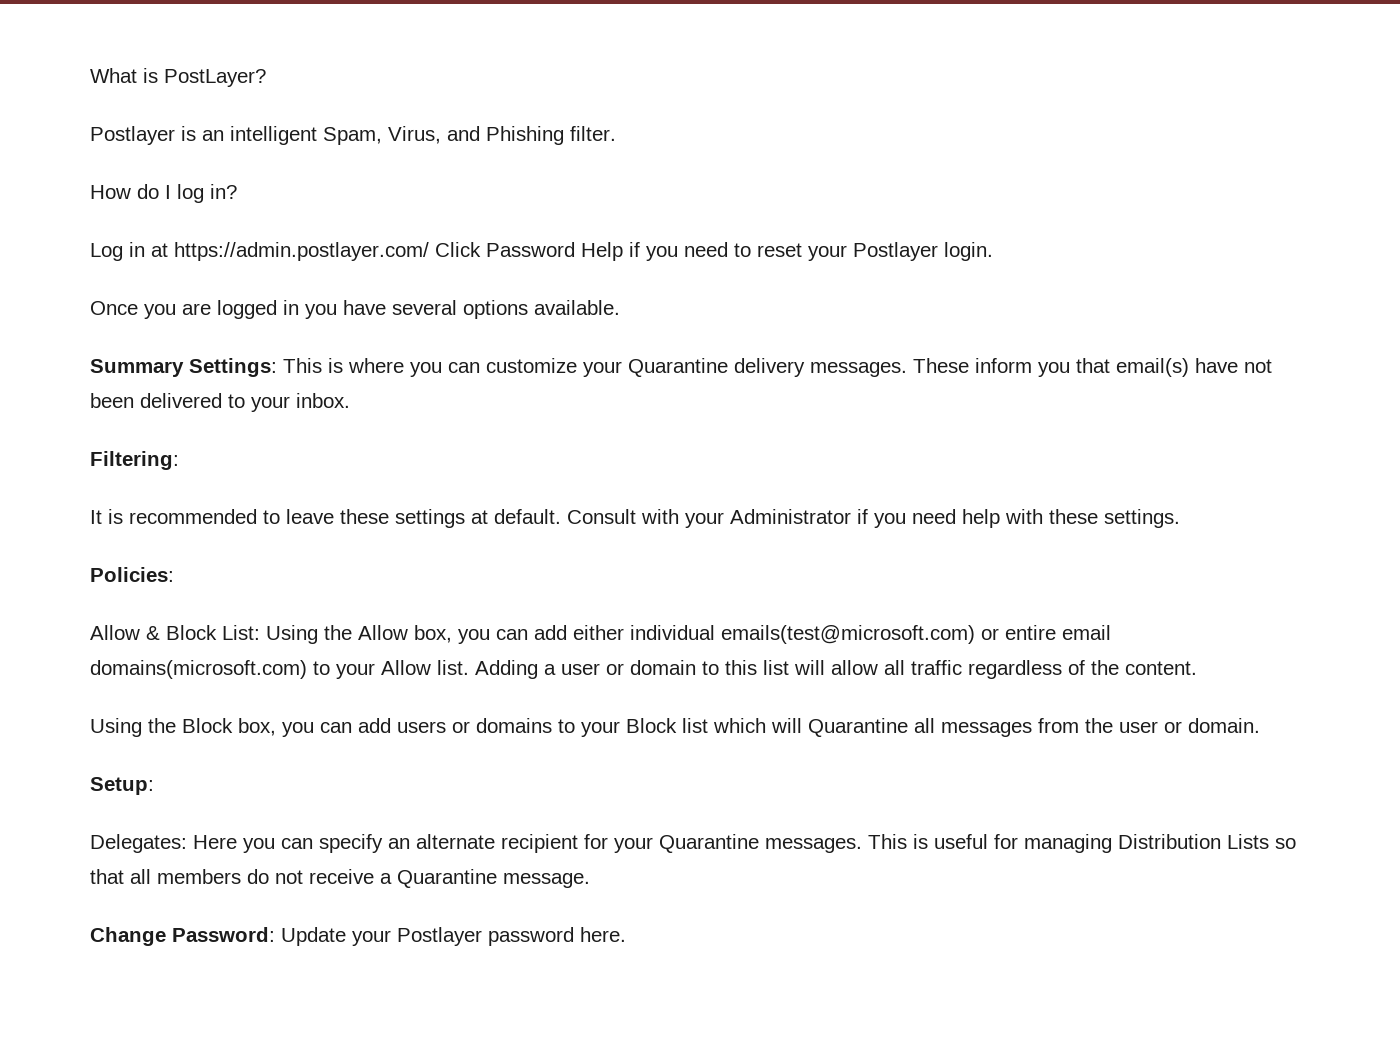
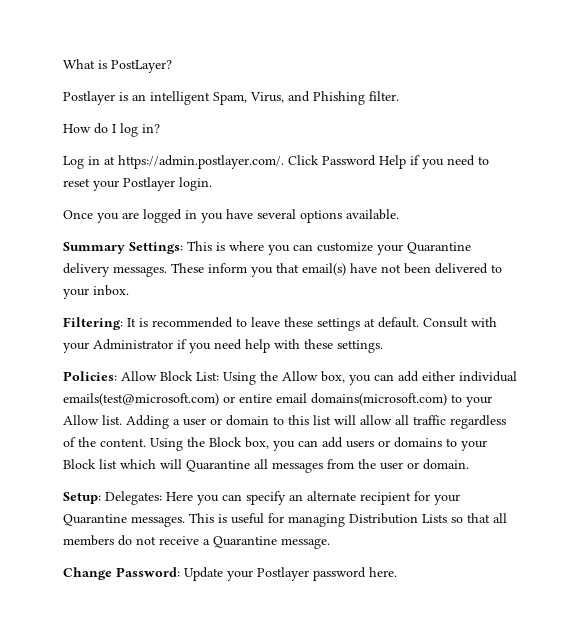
- Log in at https://admin.postlayer.com/ Click Password Help if you need to reset your Postlayer login.
+ Log in at https://admin.postlayer.com/. Click Password Help if you need to reset your Postlayer login.
- Filtering:
- It is recommended to leave these settings at default.
+ Filtering: It is recommended to leave these settings at default.
- Policies:
- Allow & Block List: Using the Allow box, you can add either individual emails(test@microsoft.com) or entire email domains(microsoft.com) to your Allow list.
+ Policies: Allow Block List: Using the Allow box, you can add either individual emails(test@microsoft.com) or entire email domains(microsoft.com) to your Allow list.
- Adding a user or domain to this list will allow all traffic regardless of the content.
- Using the Block box, you can add users or domains to your Block list which will Quarantine all messages from the user or domain.
+ Adding a user or domain to this list will allow all traffic regardless of the content. Using the Block box, you can add users or domains to your Block list which will Quarantine all messages from the user or domain.
- Setup:
- Delegates: Here you can specify an alternate recipient for your Quarantine messages.
+ Setup: Delegates: Here you can specify an alternate recipient for your Quarantine messages.

